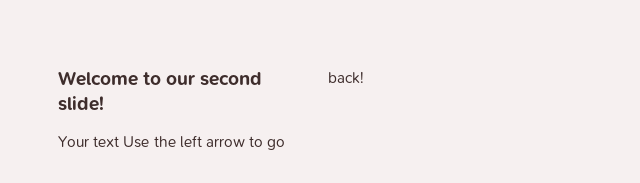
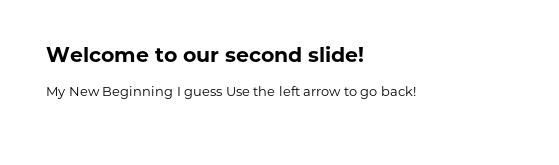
- Your text Use the left arrow to go back!
+ My New Beginning I guess Use the left arrow to go back!

